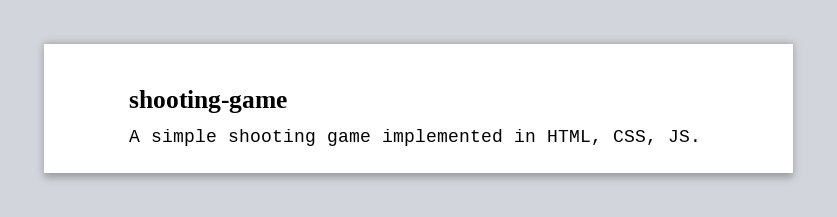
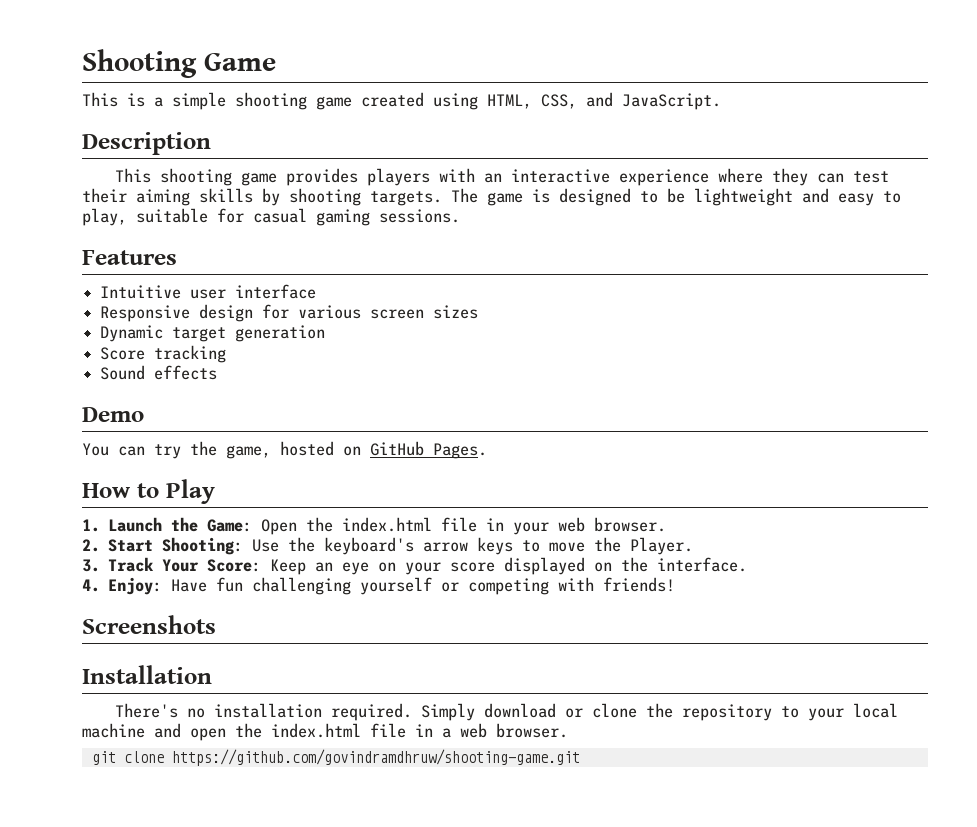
- shooting-game
- A simple shooting game implemented in HTML, CSS, JS.
+ Shooting Game
+ This is a simple shooting game created using HTML, CSS, and JavaScript.
+ Description
+ This shooting game provides players with an interactive experience where they can test their aiming skills by shooting targets. The game is designed to be lightweight and easy to play, suitable for casual gaming sessions.
+ Features
+ Intuitive user interface
+ Responsive design for various screen sizes
+ Dynamic target generation
+ Score tracking
+ Sound effects
+ Demo
+ You can try the game, hosted on GitHub Pages.
+ How to Play
+ 1. Launch the Game: Open the index.html file in your web browser.
+ 2. Start Shooting: Use the keyboard's arrow keys to move the Player.
+ 3. Track Your Score: Keep an eye on your score displayed on the interface.
+ 4. Enjoy: Have fun challenging yourself or competing with friends!
+ Screenshots
+ Installation
+ There's no installation required. Simply download or clone the repository to your local machine and open the index.html file in a web browser.
+ git clone https://github.com/govindramdhruw/shooting-game.git

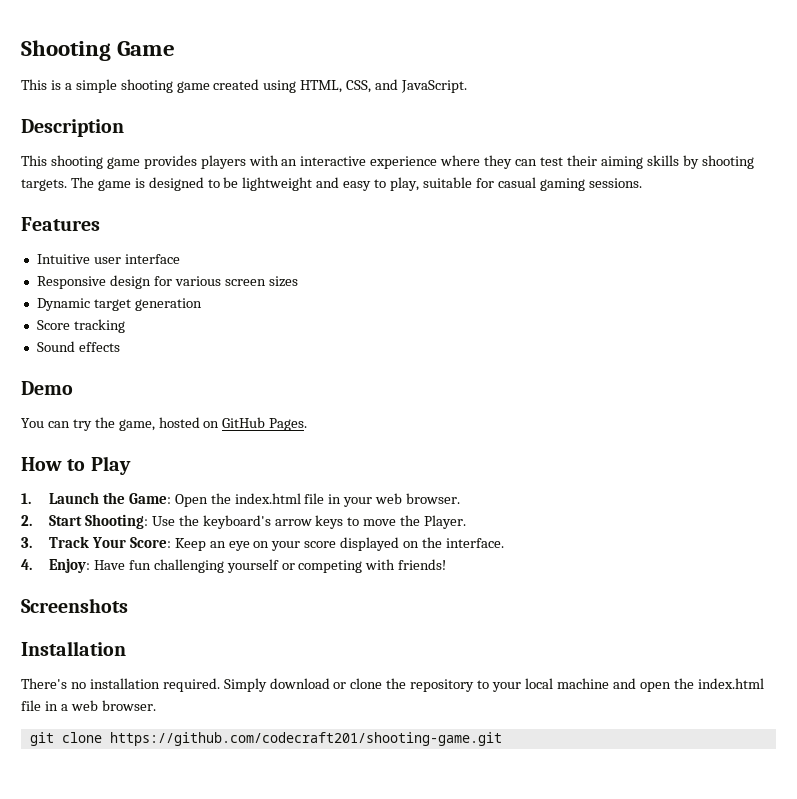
- git clone https://github.com/govindramdhruw/shooting-game.git
+ git clone https://github.com/codecraft201/shooting-game.git

